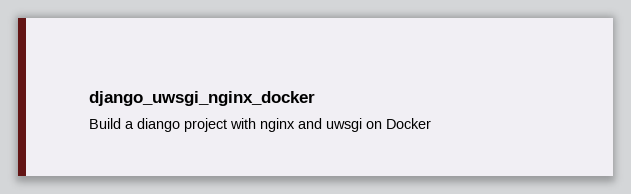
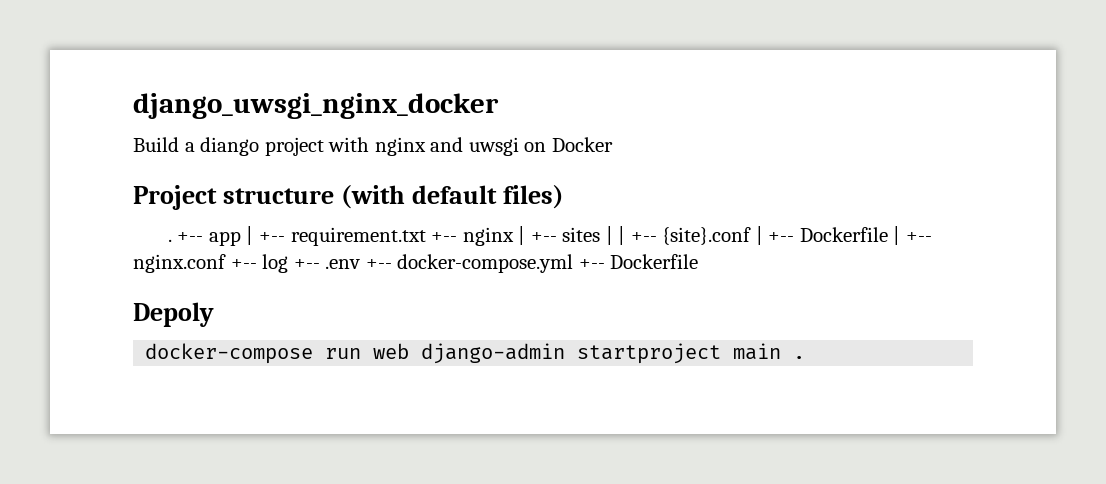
+ Project structure (with default files)
+ . +-- app | +-- requirement.txt +-- nginx | +-- sites | | +-- {site}.conf | +-- Dockerfile | +-- nginx.conf +-- log +-- .env +-- docker-compose.yml +-- Dockerfile
+ Depoly
+ docker-compose run web django-admin startproject main .

